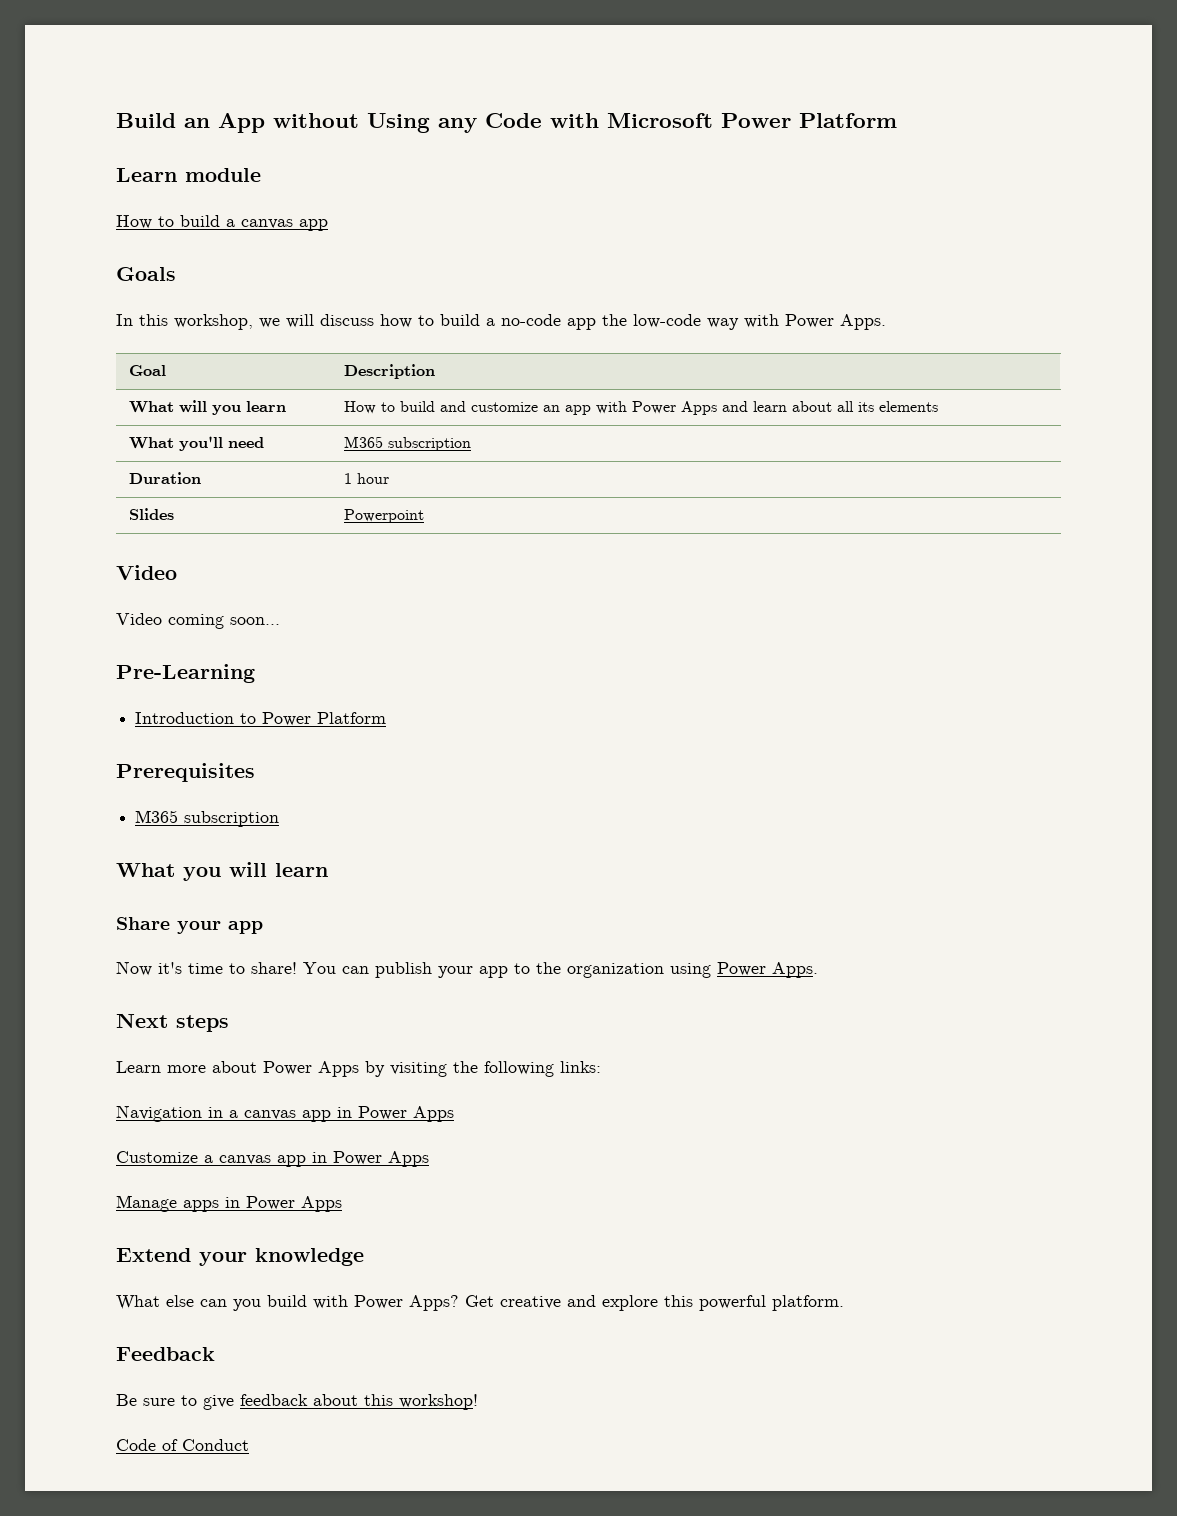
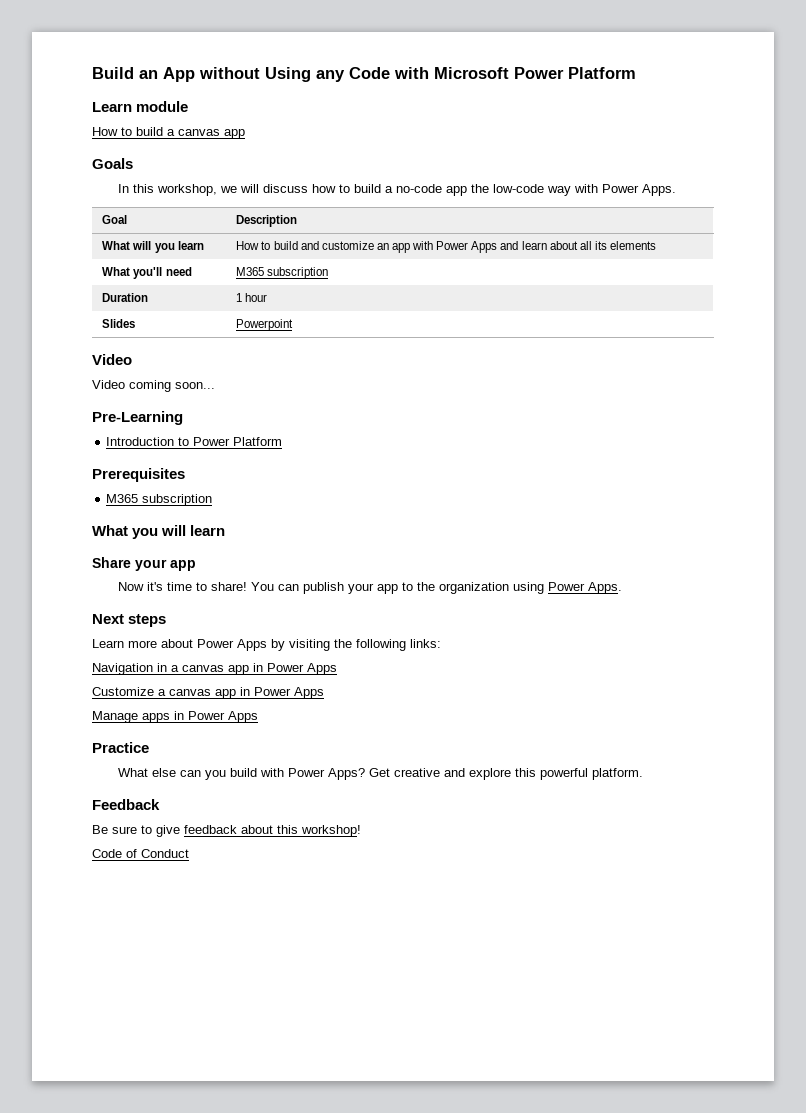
- Extend your knowledge
+ Practice

